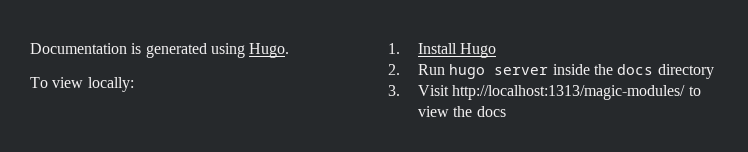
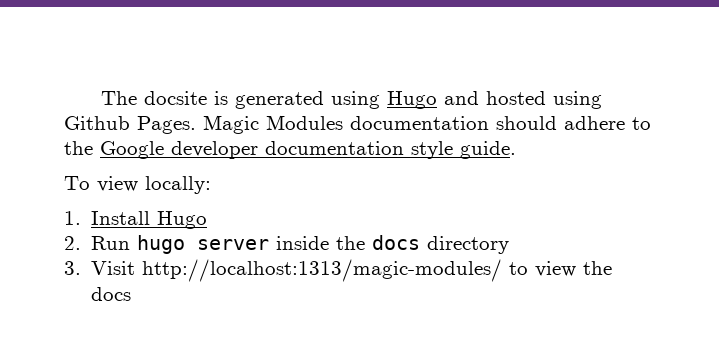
- Documentation is generated using Hugo.
+ The docsite is generated using Hugo and hosted using Github Pages. Magic Modules documentation should adhere to the Google developer documentation style guide.

